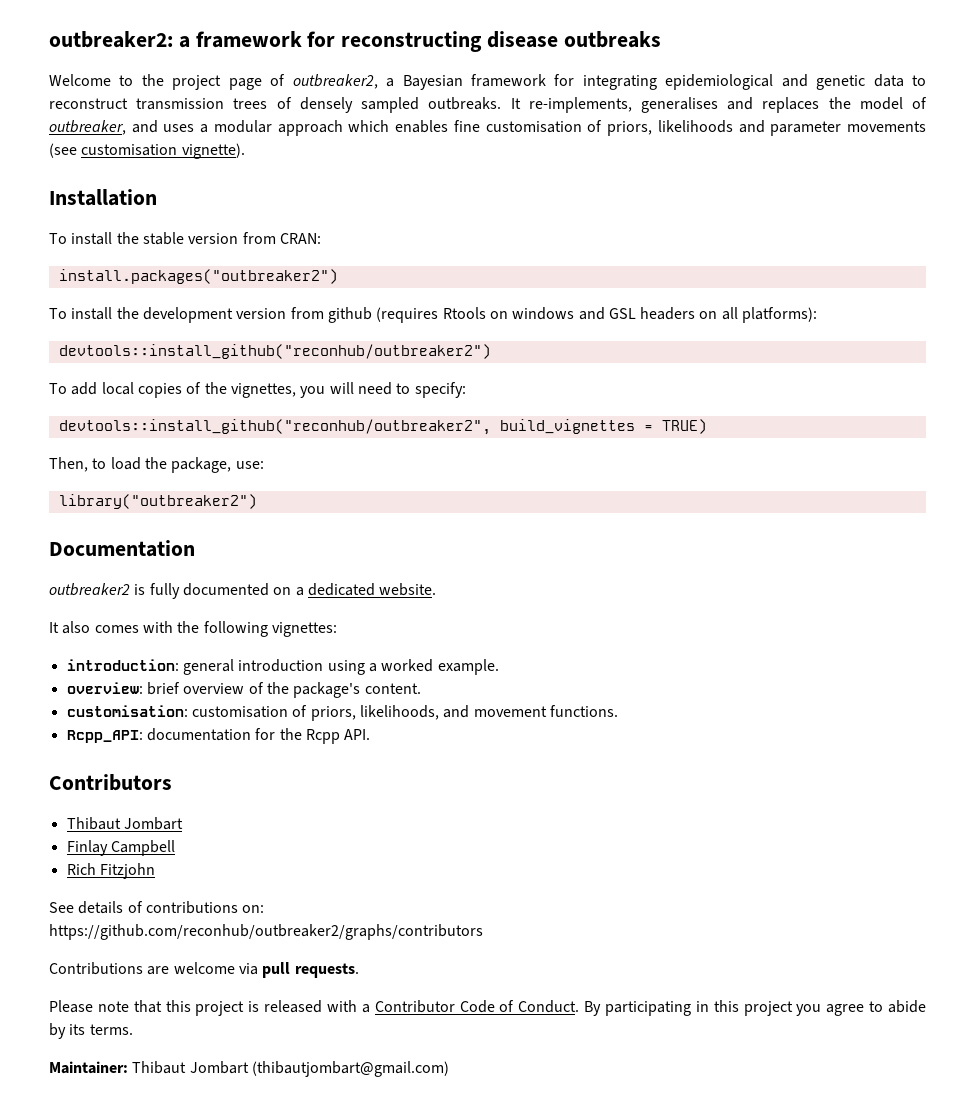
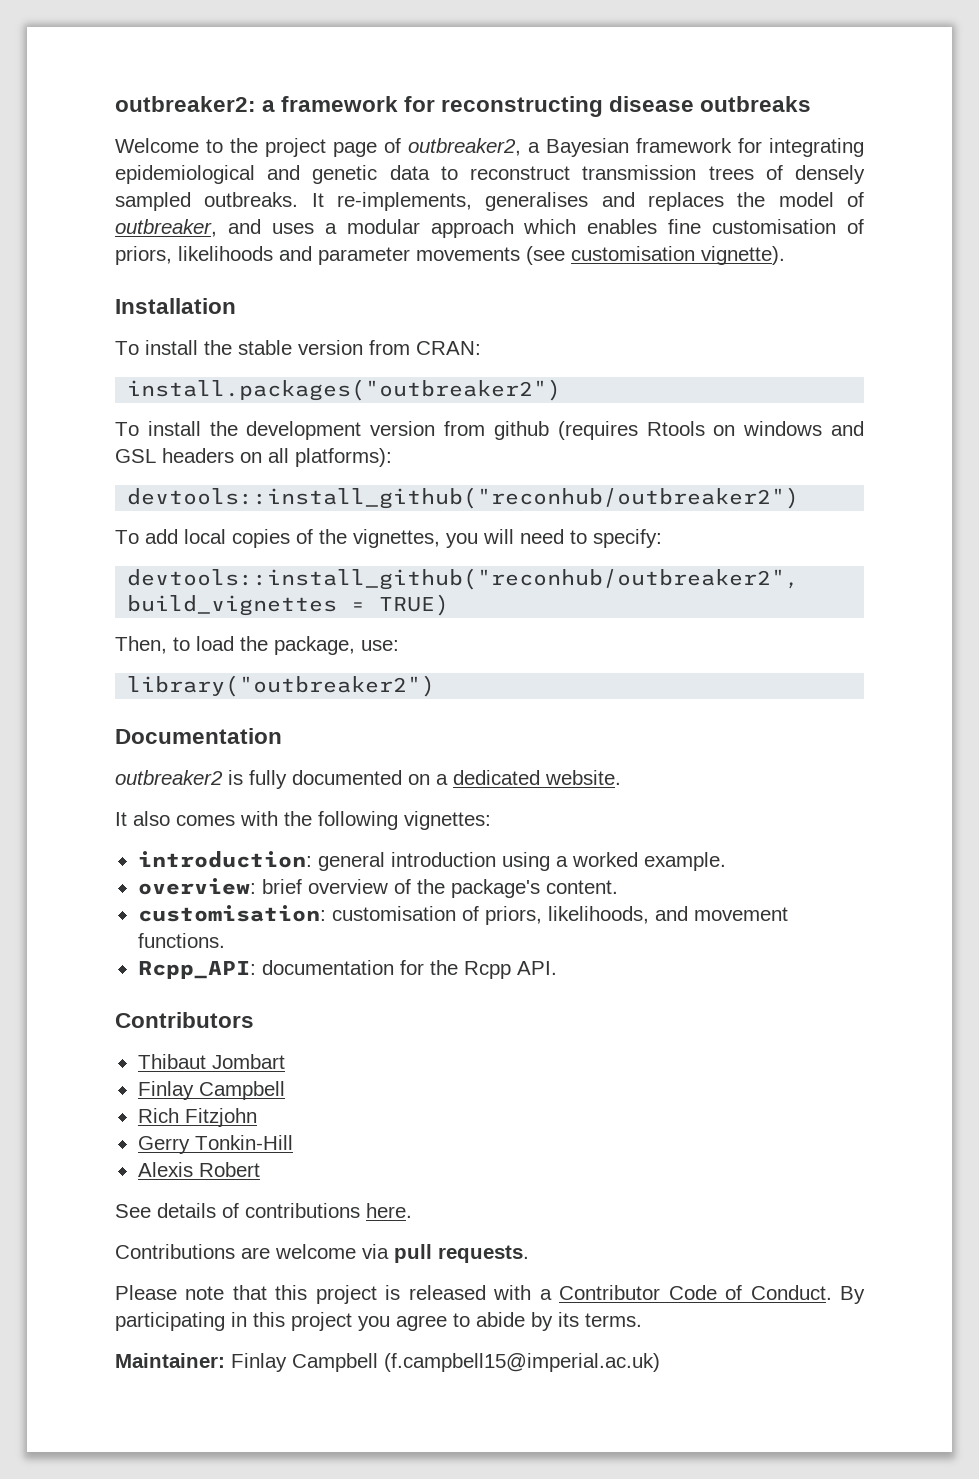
+ Gerry Tonkin-Hill
+ Alexis Robert
- See details of contributions on:
- https://github.com/reconhub/outbreaker2/graphs/contributors
+ See details of contributions here.
- Maintainer: Thibaut Jombart (thibautjombart@gmail.com)
+ Maintainer: Finlay Campbell (f.campbell15@imperial.ac.uk)

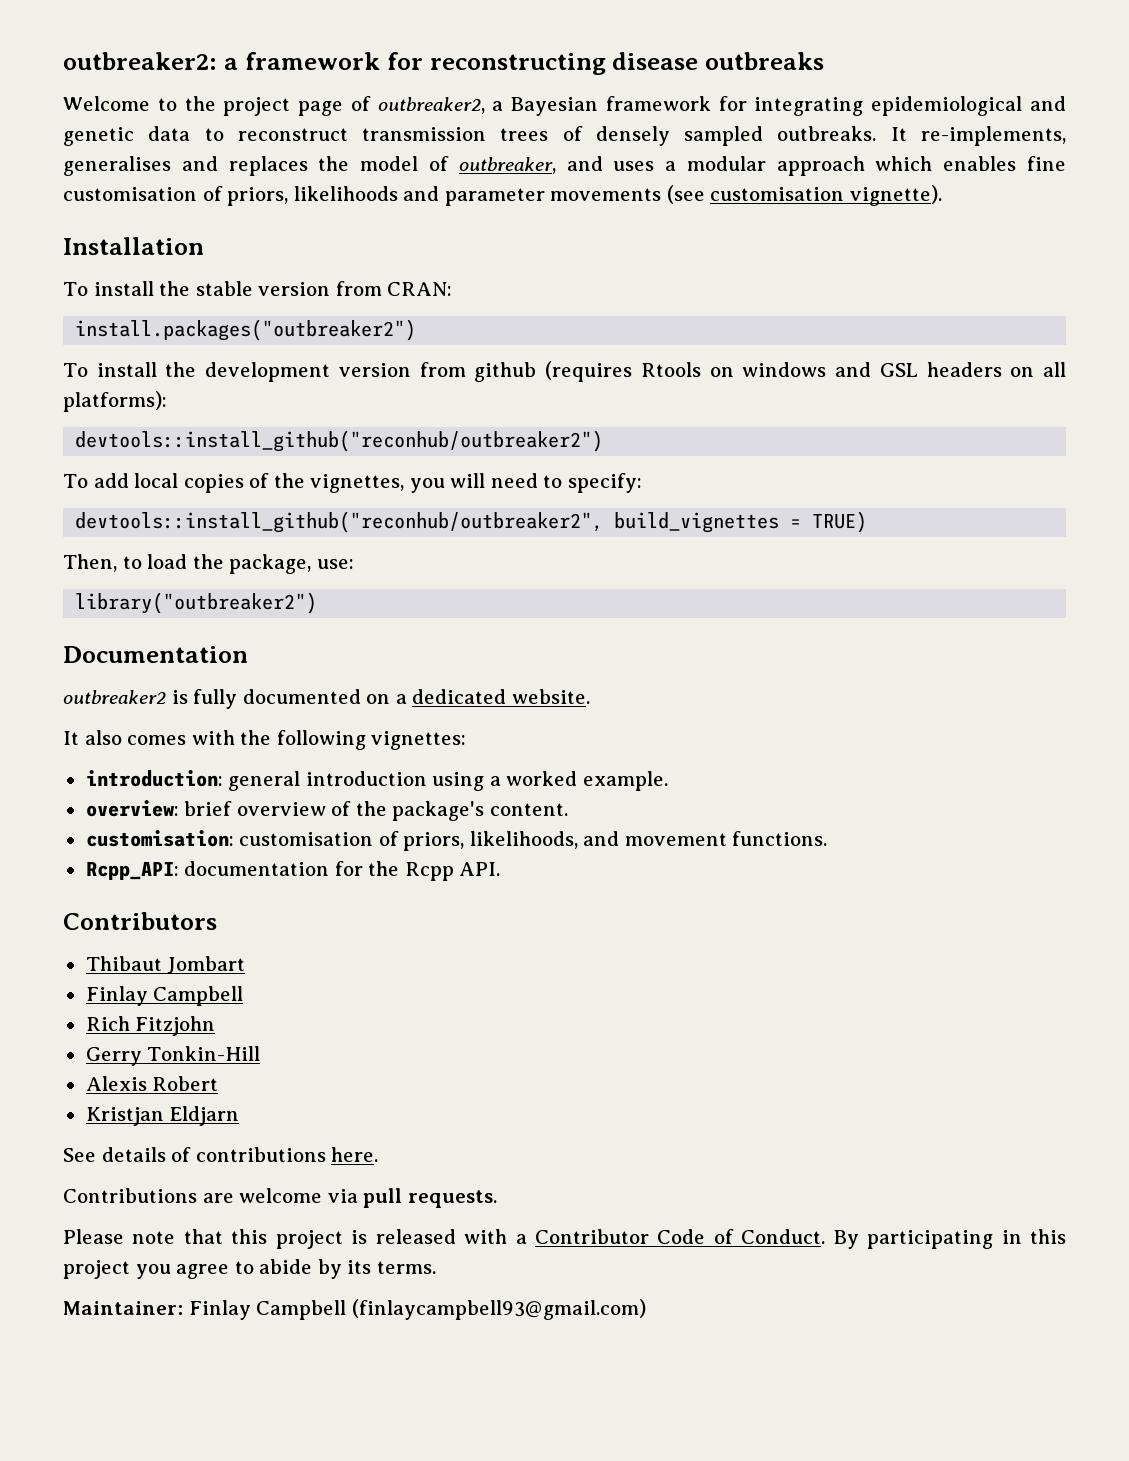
+ Kristjan Eldjarn
- Maintainer: Finlay Campbell (f.campbell15@imperial.ac.uk)
+ Maintainer: Finlay Campbell (finlaycampbell93@gmail.com)

